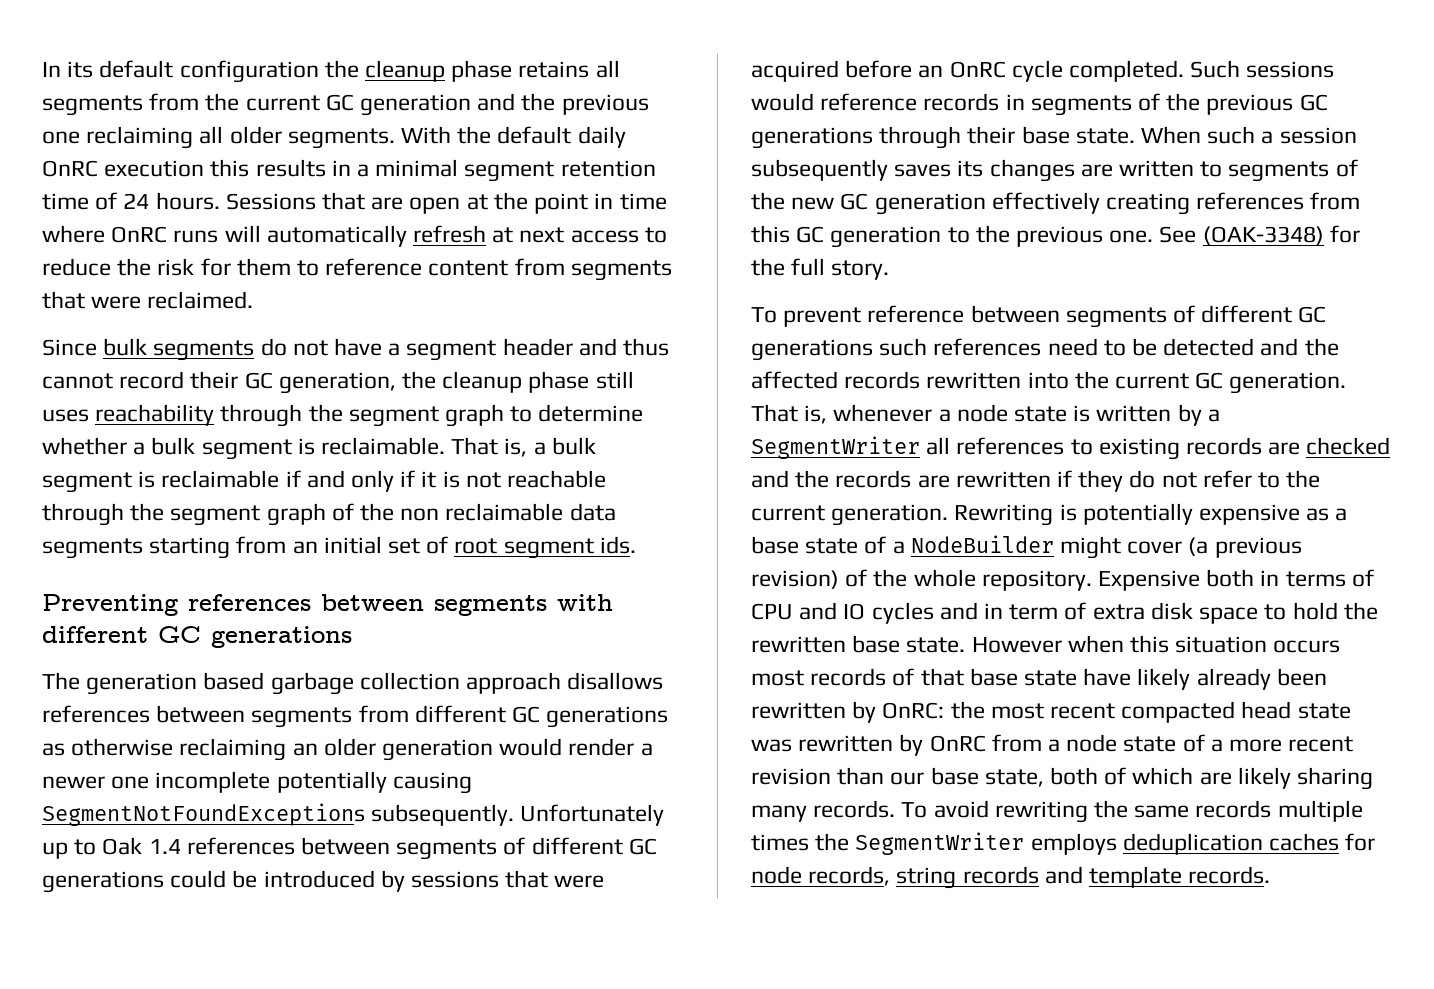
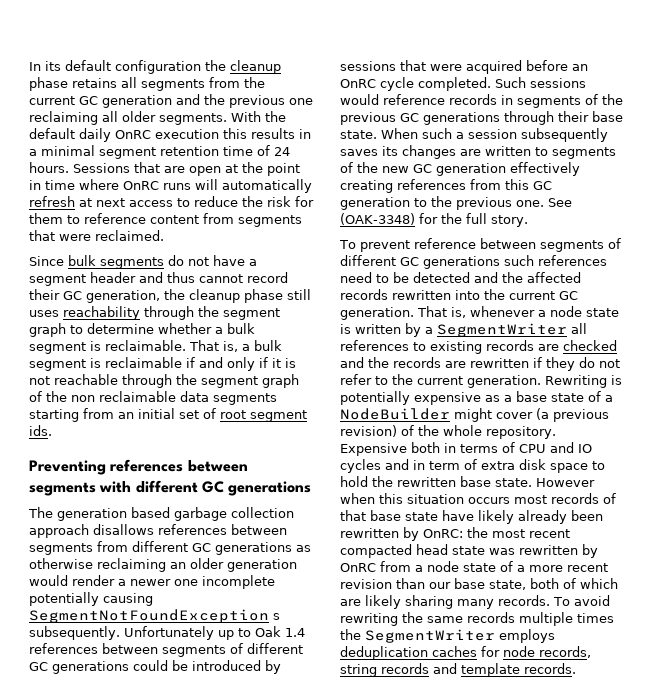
- The generation based garbage collection approach disallows references between segments from different GC generations as otherwise reclaiming an older generation would render a newer one incomplete potentially causing SegmentNotFoundExceptions subsequently.
+ The generation based garbage collection approach disallows references between segments from different GC generations as otherwise reclaiming an older generation would render a newer one incomplete potentially causing SegmentNotFoundException s subsequently.

